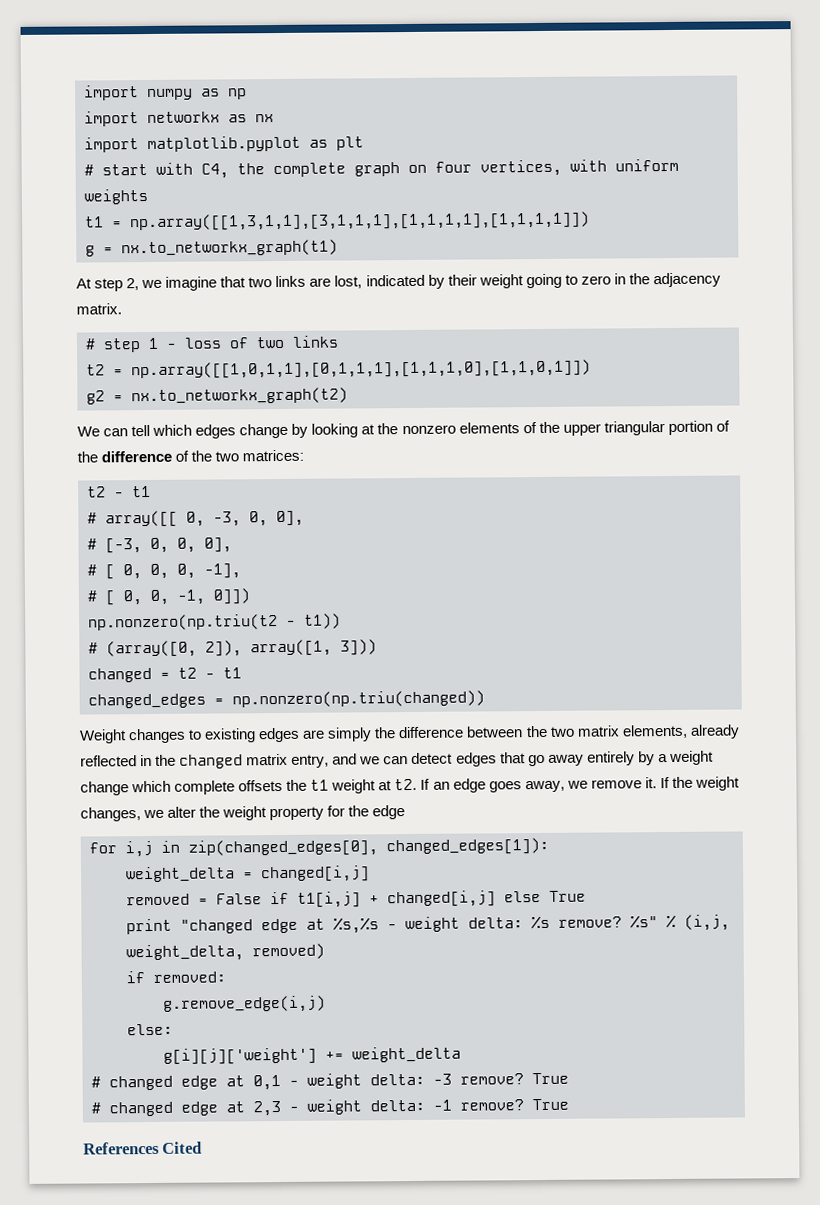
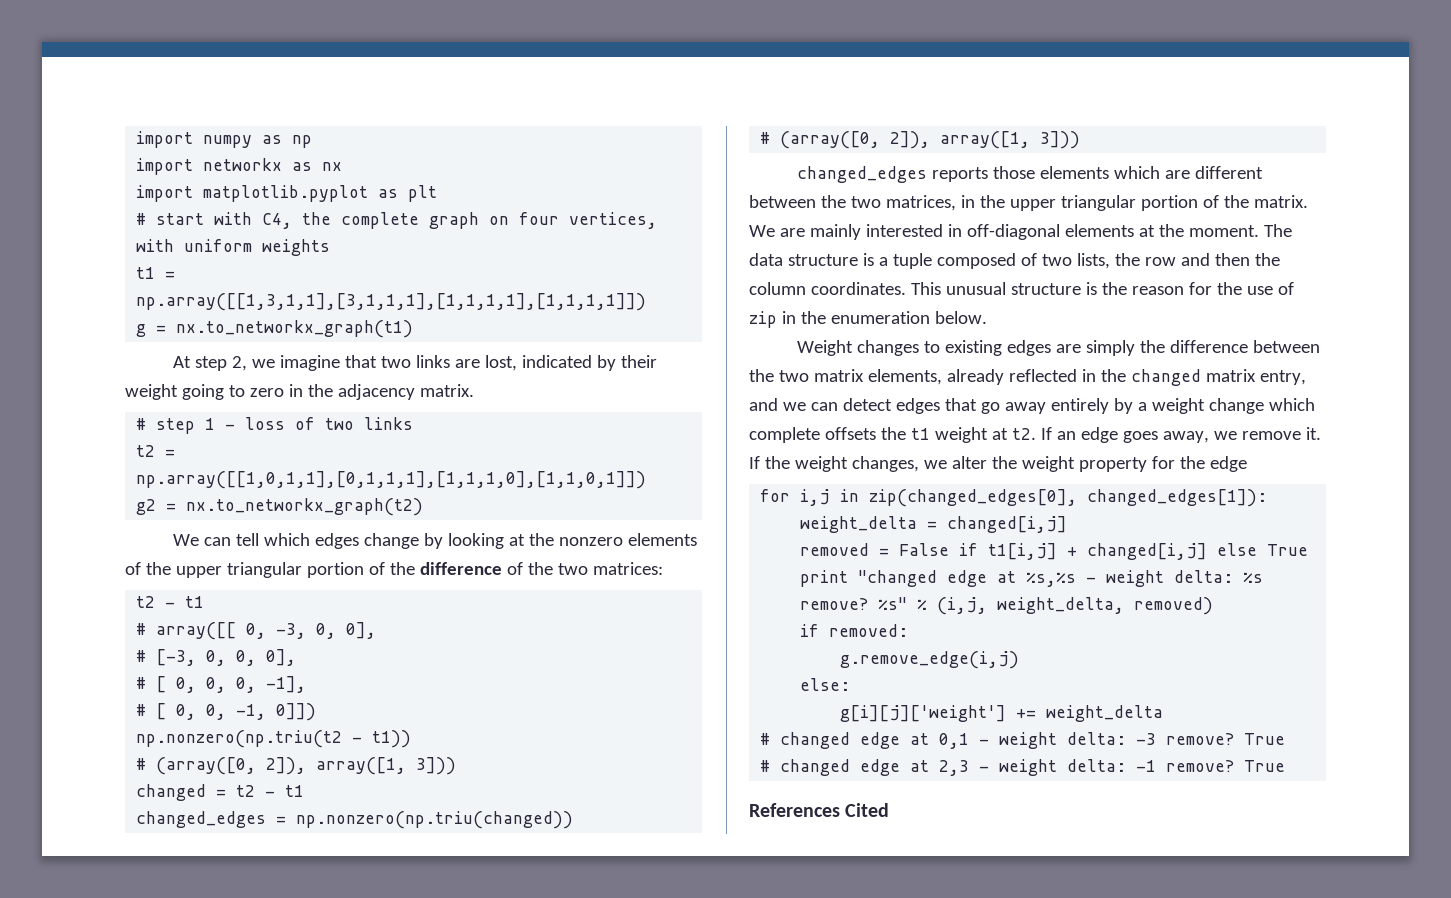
  changed_edges = np.nonzero(np.triu(changed))
+ # (array([0, 2]), array([1, 3]))
+ changed_edges reports those elements which are different between the two matrices, in the upper triangular portion of the matrix. We are mainly interested in off-diagonal elements at the moment. The data structure is a tuple composed of two lists, the row and then the column coordinates. This unusual structure is the reason for the use of zip in the enumeration below.

